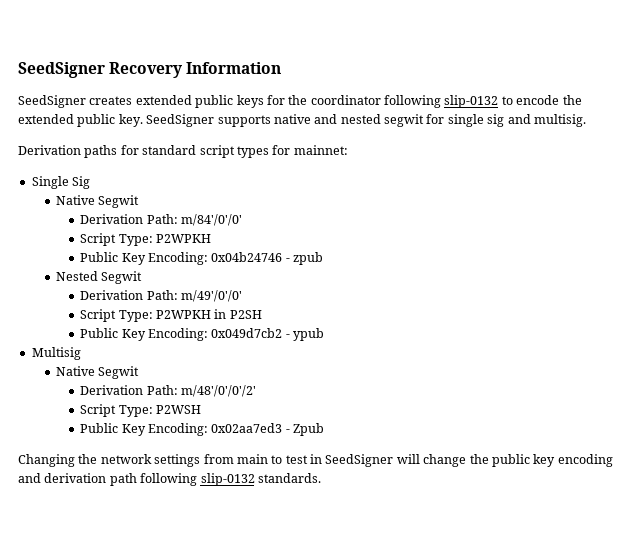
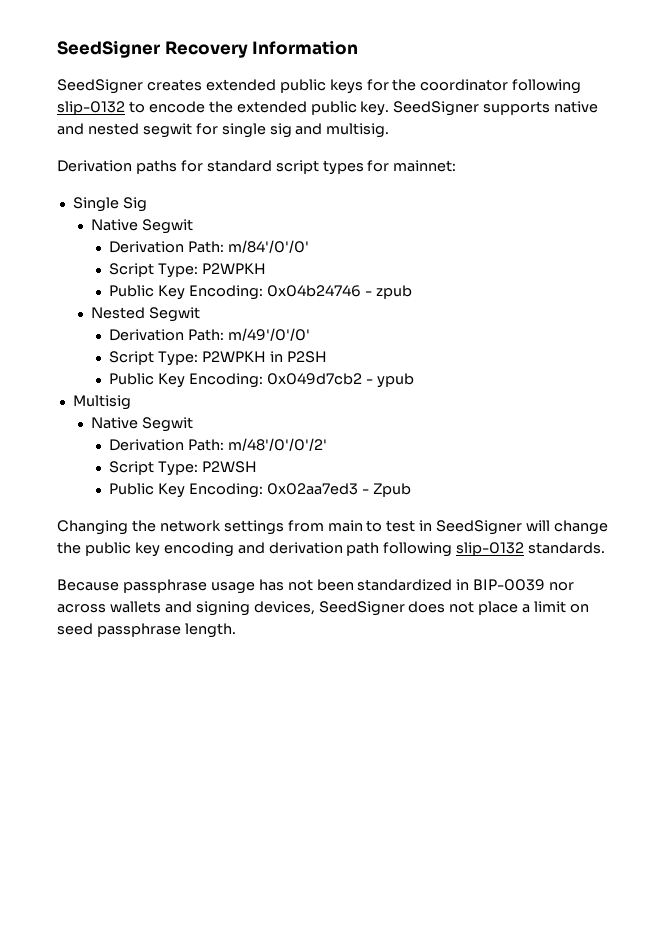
+ Because passphrase usage has not been standardized in BIP-0039 nor across wallets and signing devices, SeedSigner does not place a limit on seed passphrase length.

